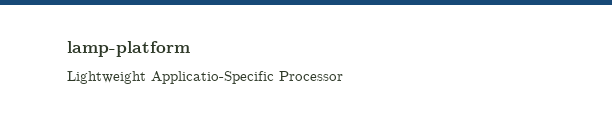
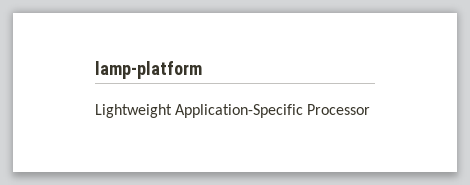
- Lightweight Applicatio-Specific Processor
+ Lightweight Application-Specific Processor

